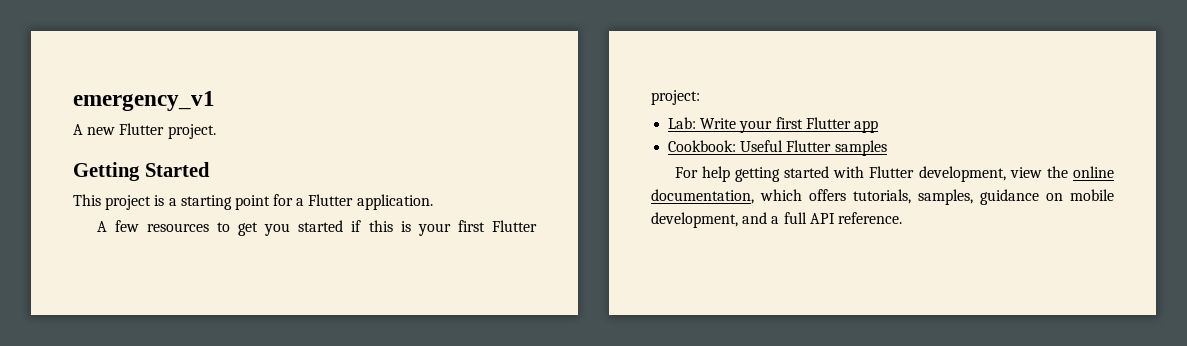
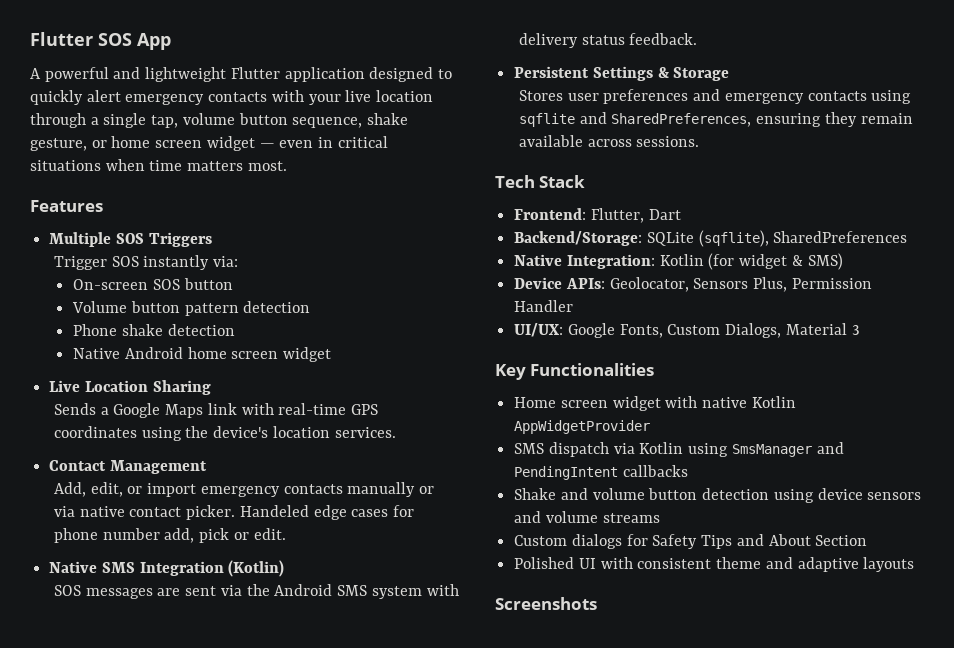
- emergency_v1
- A new Flutter project.
- Getting Started
- This project is a starting point for a Flutter application.
- A few resources to get you started if this is your first Flutter project:
- Lab: Write your first Flutter app
- Cookbook: Useful Flutter samples
- For help getting started with Flutter development, view the online documentation, which offers tutorials, samples, guidance on mobile development, and a full API reference.
+ Flutter SOS App
+ A powerful and lightweight Flutter application designed to quickly alert emergency contacts with your live location through a single tap, volume button sequence, shake gesture, or home screen widget — even in critical situations when time matters most.
+ Features
+ Multiple SOS Triggers
+ Trigger SOS instantly via:
+ On-screen SOS button
+ Volume button pattern detection
+ Phone shake detection
+ Native Android home screen widget
+ Live Location Sharing
+ Sends a Google Maps link with real-time GPS coordinates using the device's location services.
+ Contact Management
+ Add, edit, or import emergency contacts manually or via native contact picker. Handeled edge cases for phone number add, pick or edit.
+ Native SMS Integration (Kotlin)
+ SOS messages are sent via the Android SMS system with delivery status feedback.
+ Persistent Settings & Storage
+ Stores user preferences and emergency contacts using sqflite and SharedPreferences, ensuring they remain available across sessions.
+ Tech Stack
+ Frontend: Flutter, Dart
+ Backend/Storage: SQLite (sqflite), SharedPreferences
+ Native Integration: Kotlin (for widget & SMS)
+ Device APIs: Geolocator, Sensors Plus, Permission Handler
+ UI/UX: Google Fonts, Custom Dialogs, Material 3
+ Key Functionalities
+ Home screen widget with native Kotlin AppWidgetProvider
+ SMS dispatch via Kotlin using SmsManager and PendingIntent callbacks
+ Shake and volume button detection using device sensors and volume streams
+ Custom dialogs for Safety Tips and About Section
+ Polished UI with consistent theme and adaptive layouts
+ Screenshots

